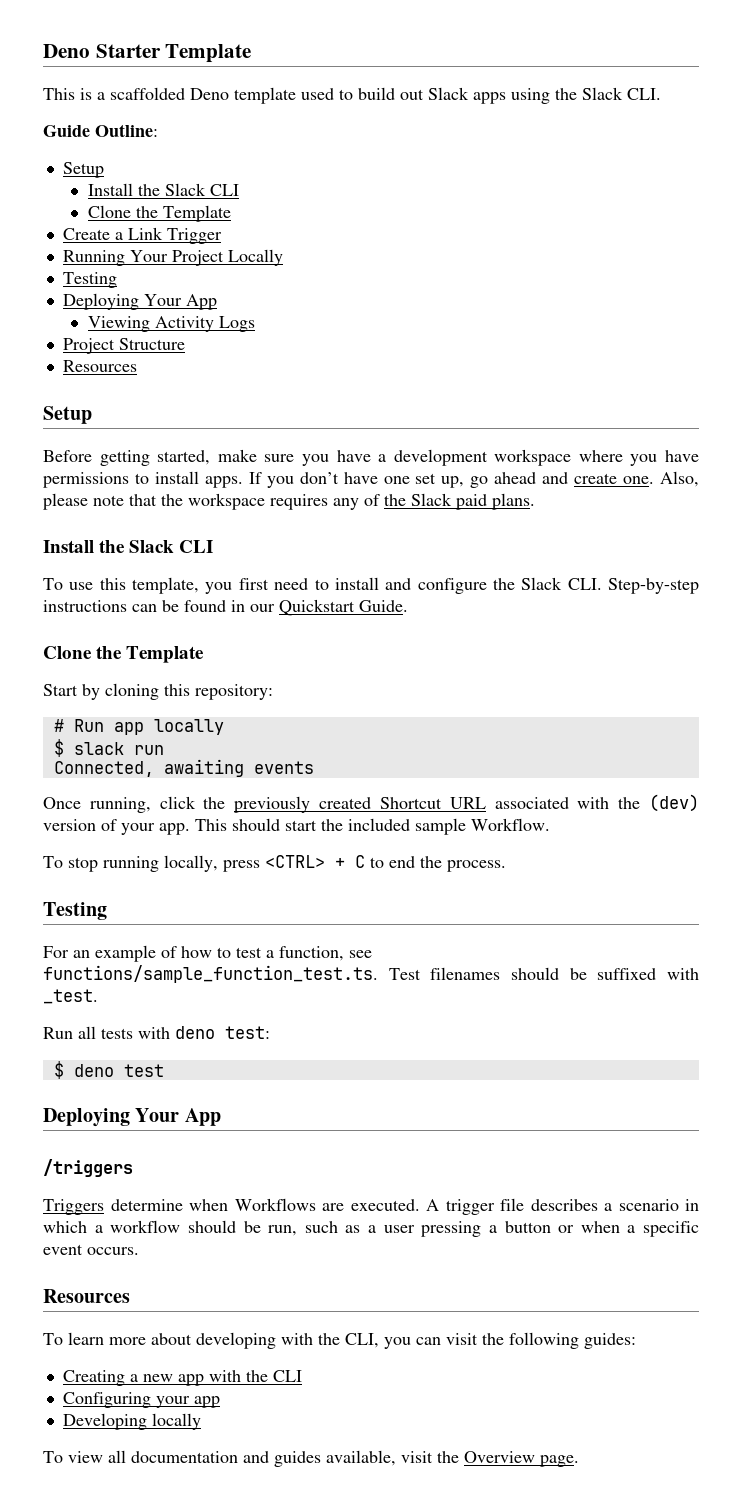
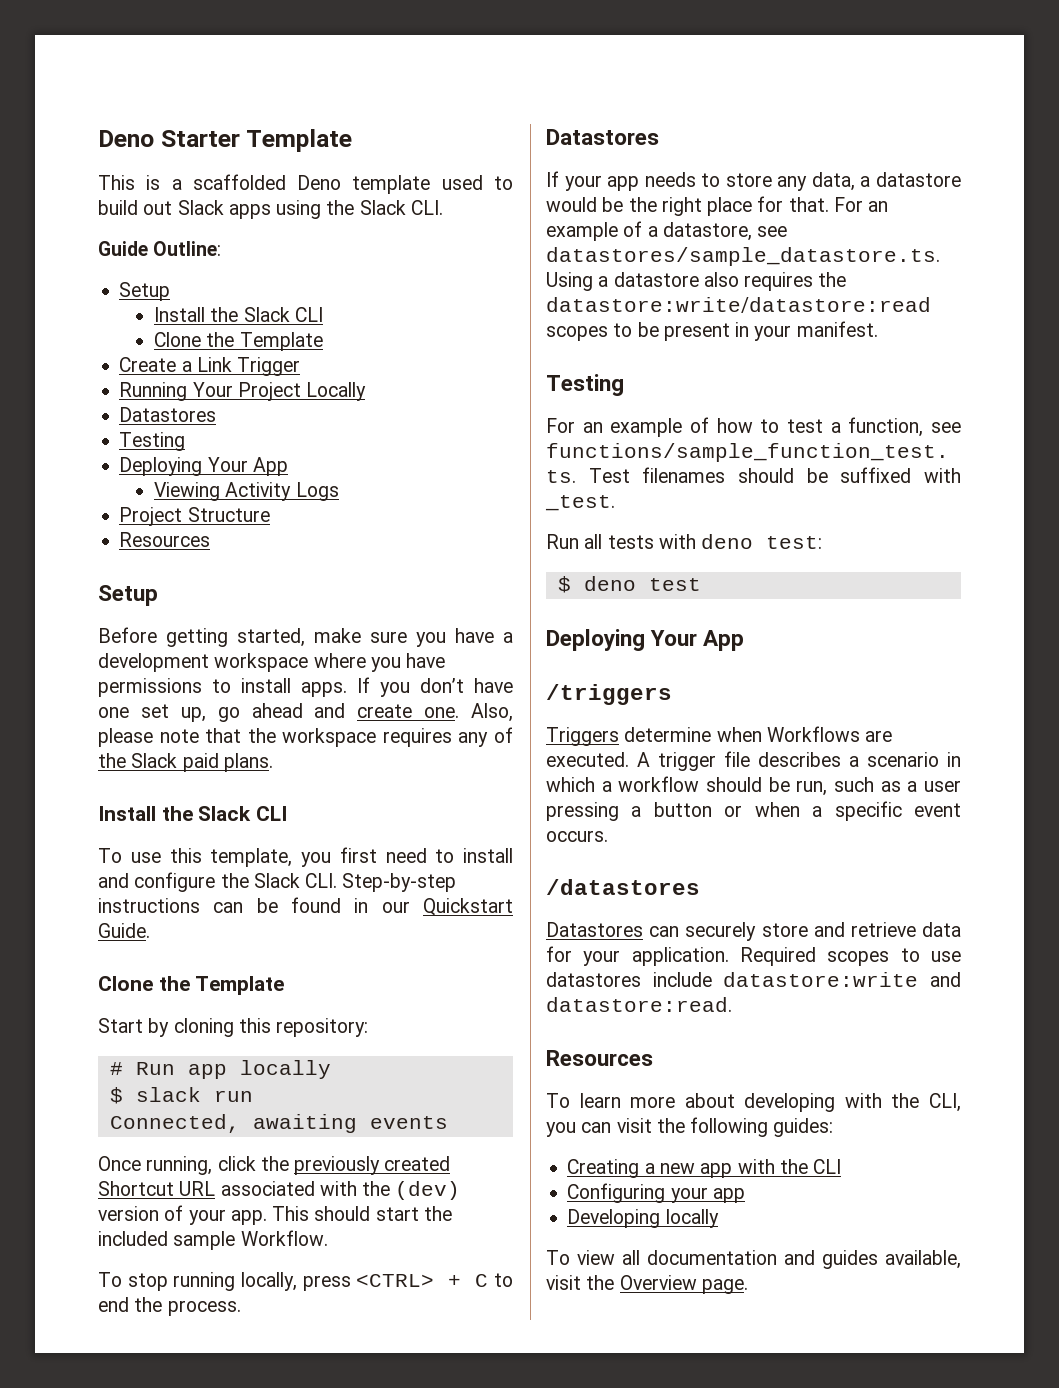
  Running Your Project Locally
+ Datastores
  To stop running locally, press <CTRL> + C to end the process.
+ Datastores
+ If your app needs to store any data, a datastore would be the right place for that. For an example of a datastore, see datastores/sample_datastore.ts. Using a datastore also requires the datastore:write/datastore:read scopes to be present in your manifest.
+ /datastores
+ Datastores can securely store and retrieve data for your application. Required scopes to use datastores include datastore:write and datastore:read.

